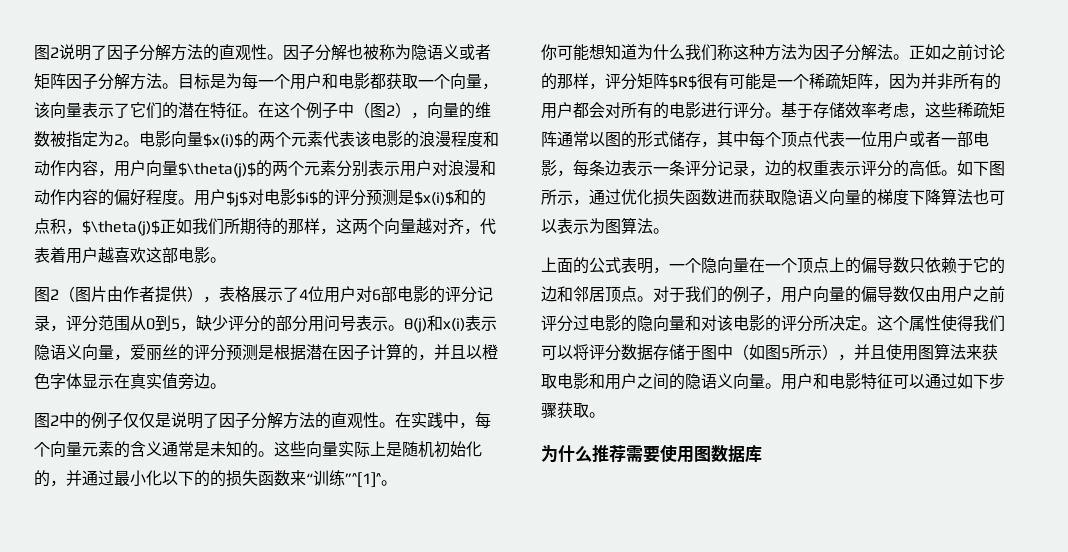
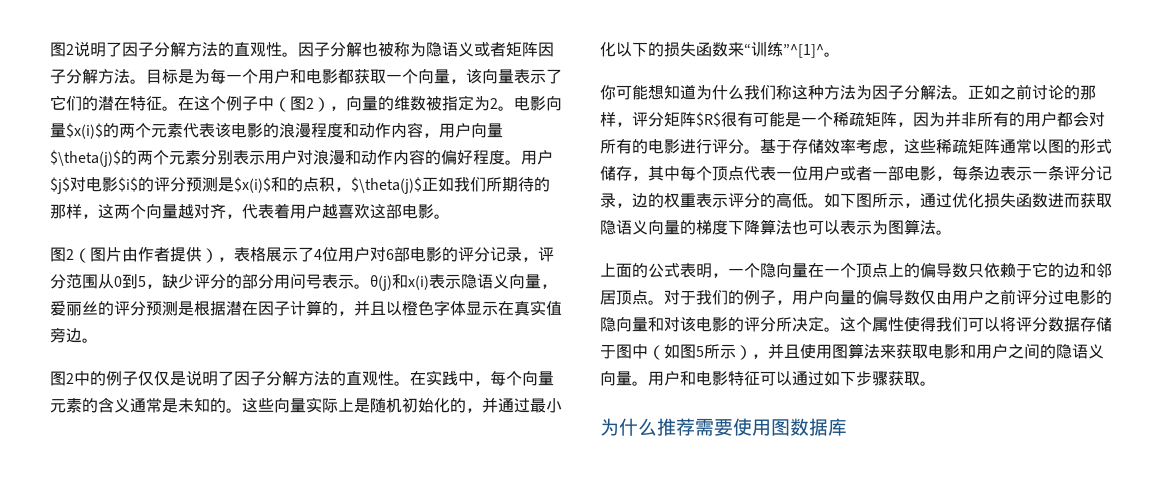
- 这些向量实际上是随机初始化的，并通过最小化以下的的损失函数来“训练”^[1]^。
+ 这些向量实际上是随机初始化的，并通过最小化以下的损失函数来“训练”^[1]^。

